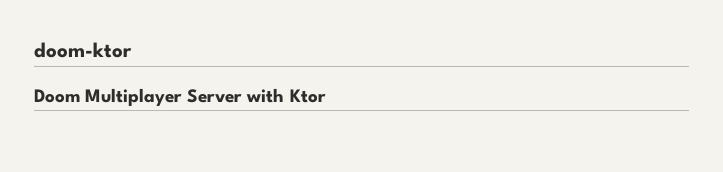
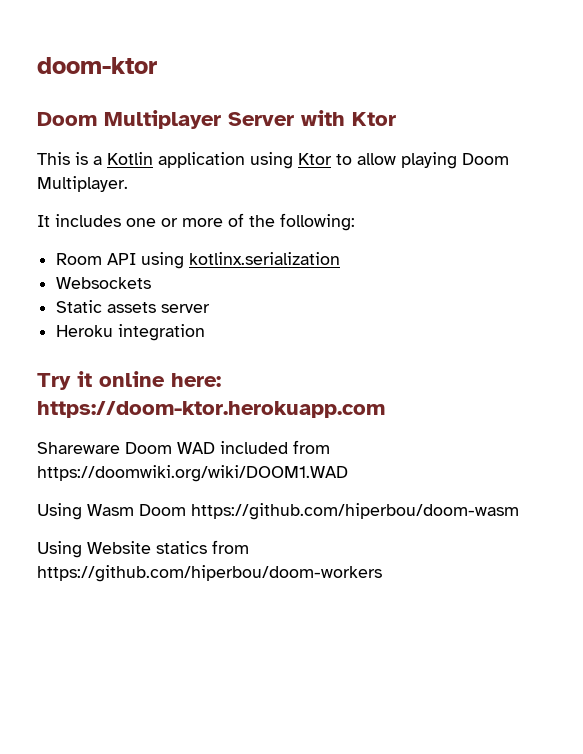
+ This is a Kotlin application using Ktor to allow playing Doom Multiplayer.
+ It includes one or more of the following:
+ Room API using kotlinx.serialization
+ Websockets
+ Static assets server
+ Heroku integration
+ Try it online here: https://doom-ktor.herokuapp.com
+ Shareware Doom WAD included from https://doomwiki.org/wiki/DOOM1.WAD
+ Using Wasm Doom https://github.com/hiperbou/doom-wasm
+ Using Website statics from https://github.com/hiperbou/doom-workers

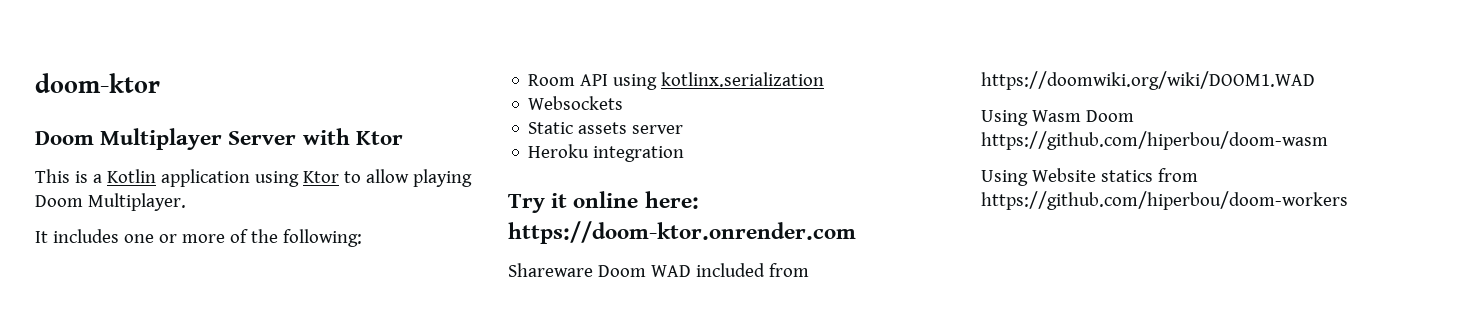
- Try it online here: https://doom-ktor.herokuapp.com
+ Try it online here: https://doom-ktor.onrender.com

